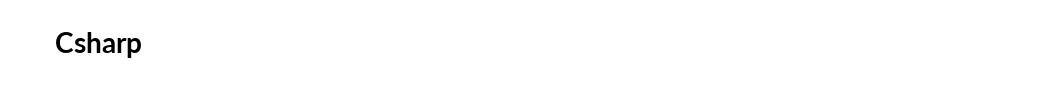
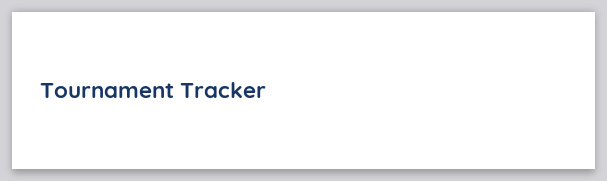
- Csharp
+ Tournament Tracker

